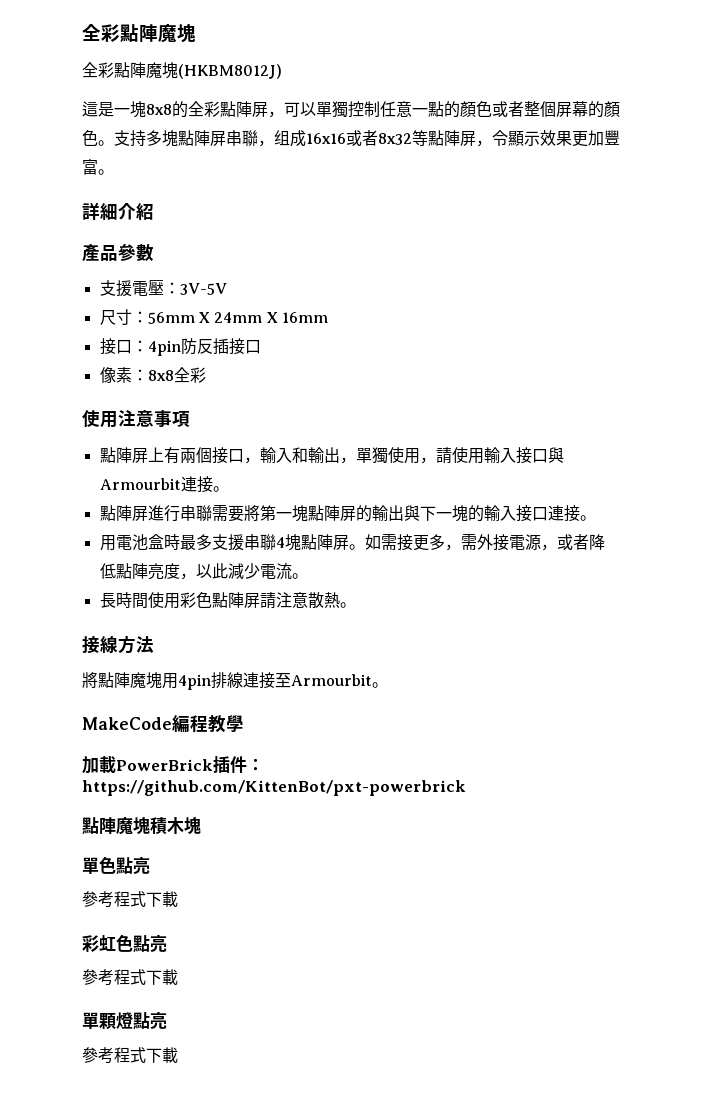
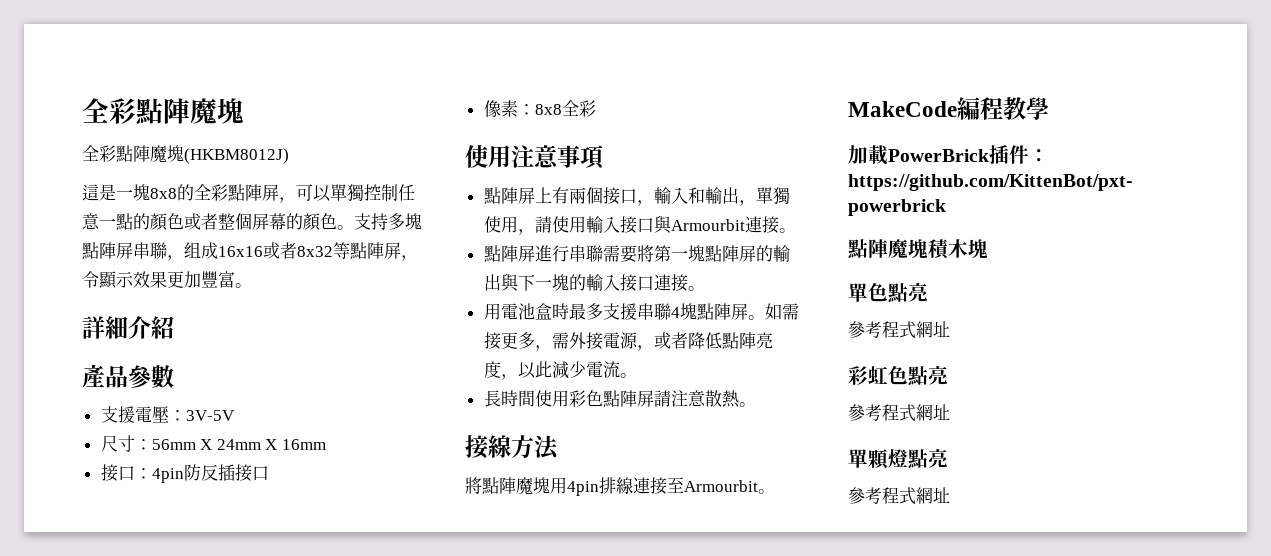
  單色點亮
- 參考程式下載
+ 參考程式網址
  彩虹色點亮
- 參考程式下載
+ 參考程式網址
  單顆燈點亮
- 參考程式下載
+ 參考程式網址

